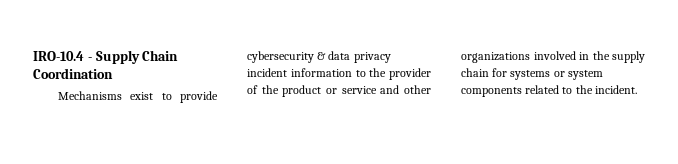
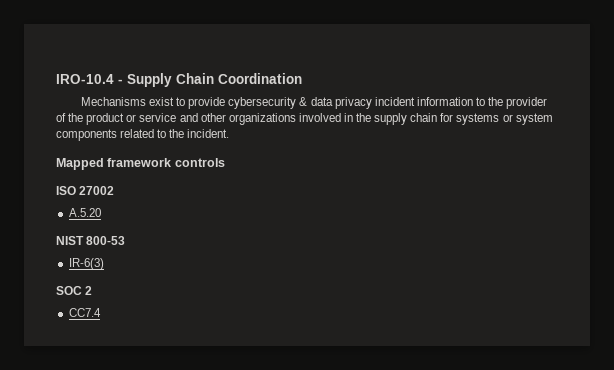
+ Mapped framework controls
+ ISO 27002
+ A.5.20
+ NIST 800-53
+ IR-6(3)
+ SOC 2
+ CC7.4

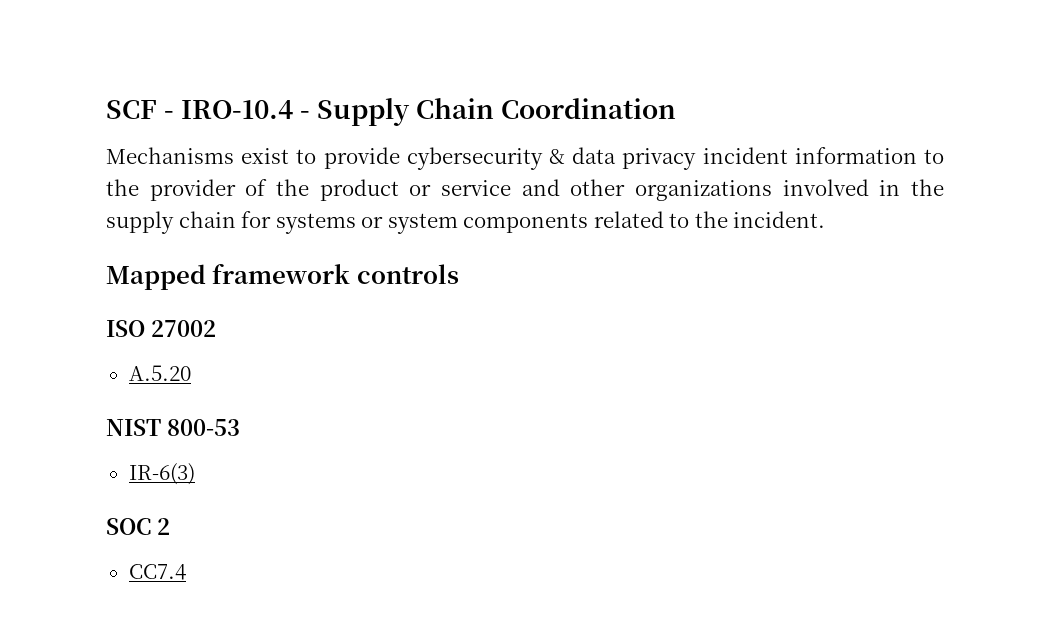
- IRO-10.4 - Supply Chain Coordination
+ SCF - IRO-10.4 - Supply Chain Coordination

